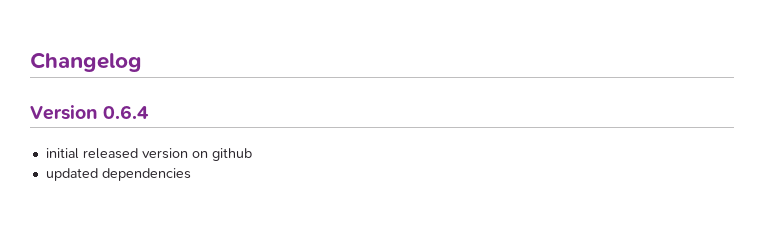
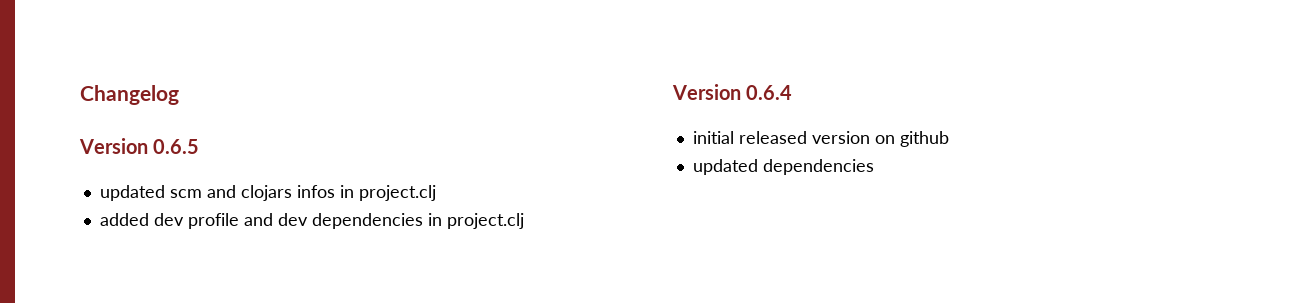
+ Version 0.6.5
+ updated scm and clojars infos in project.clj
+ added dev profile and dev dependencies in project.clj

